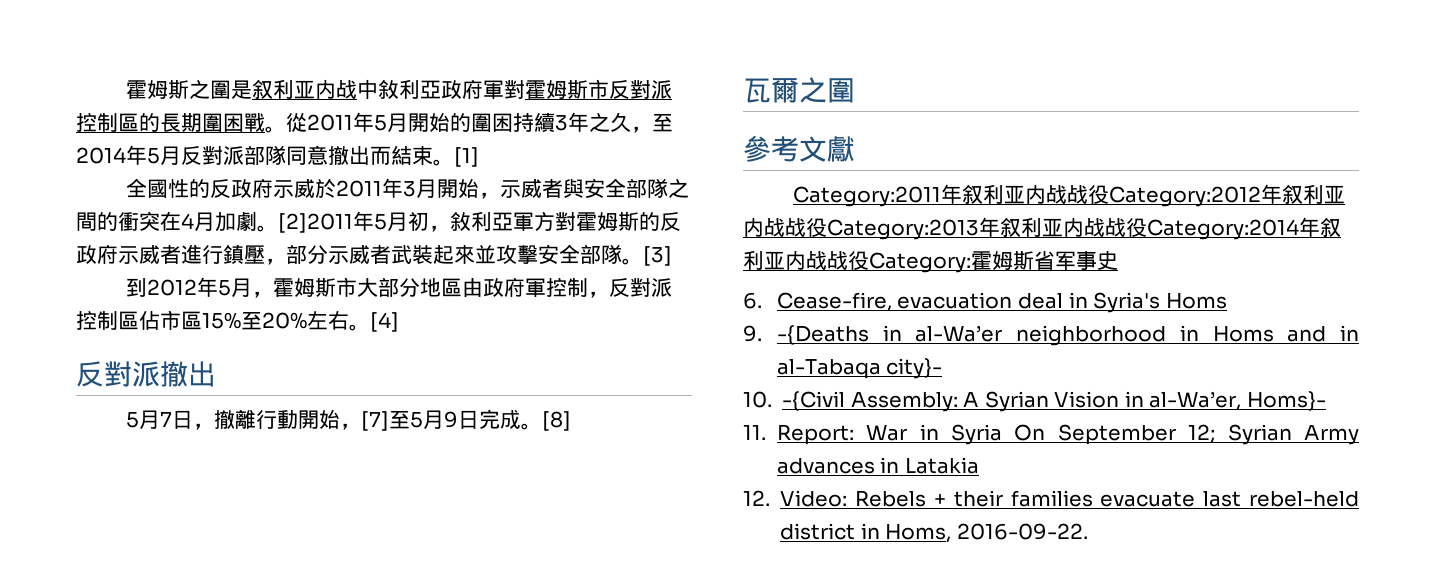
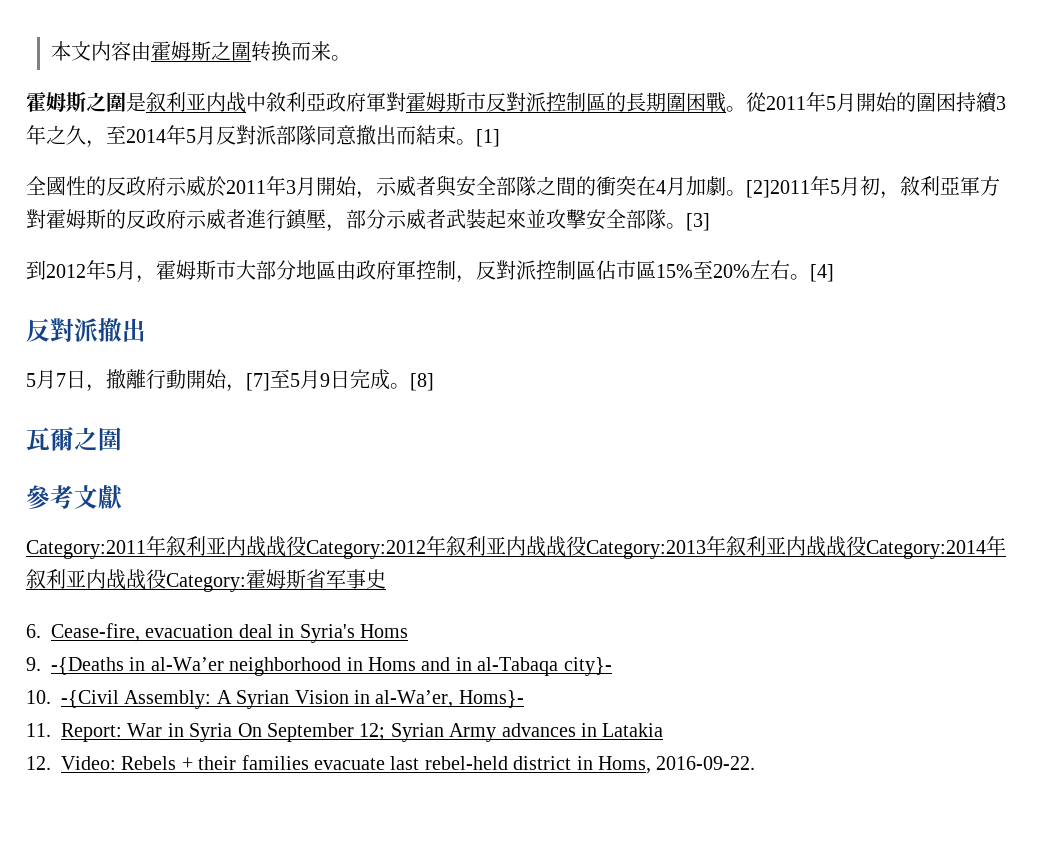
+ 本文内容由霍姆斯之圍转换而来。

